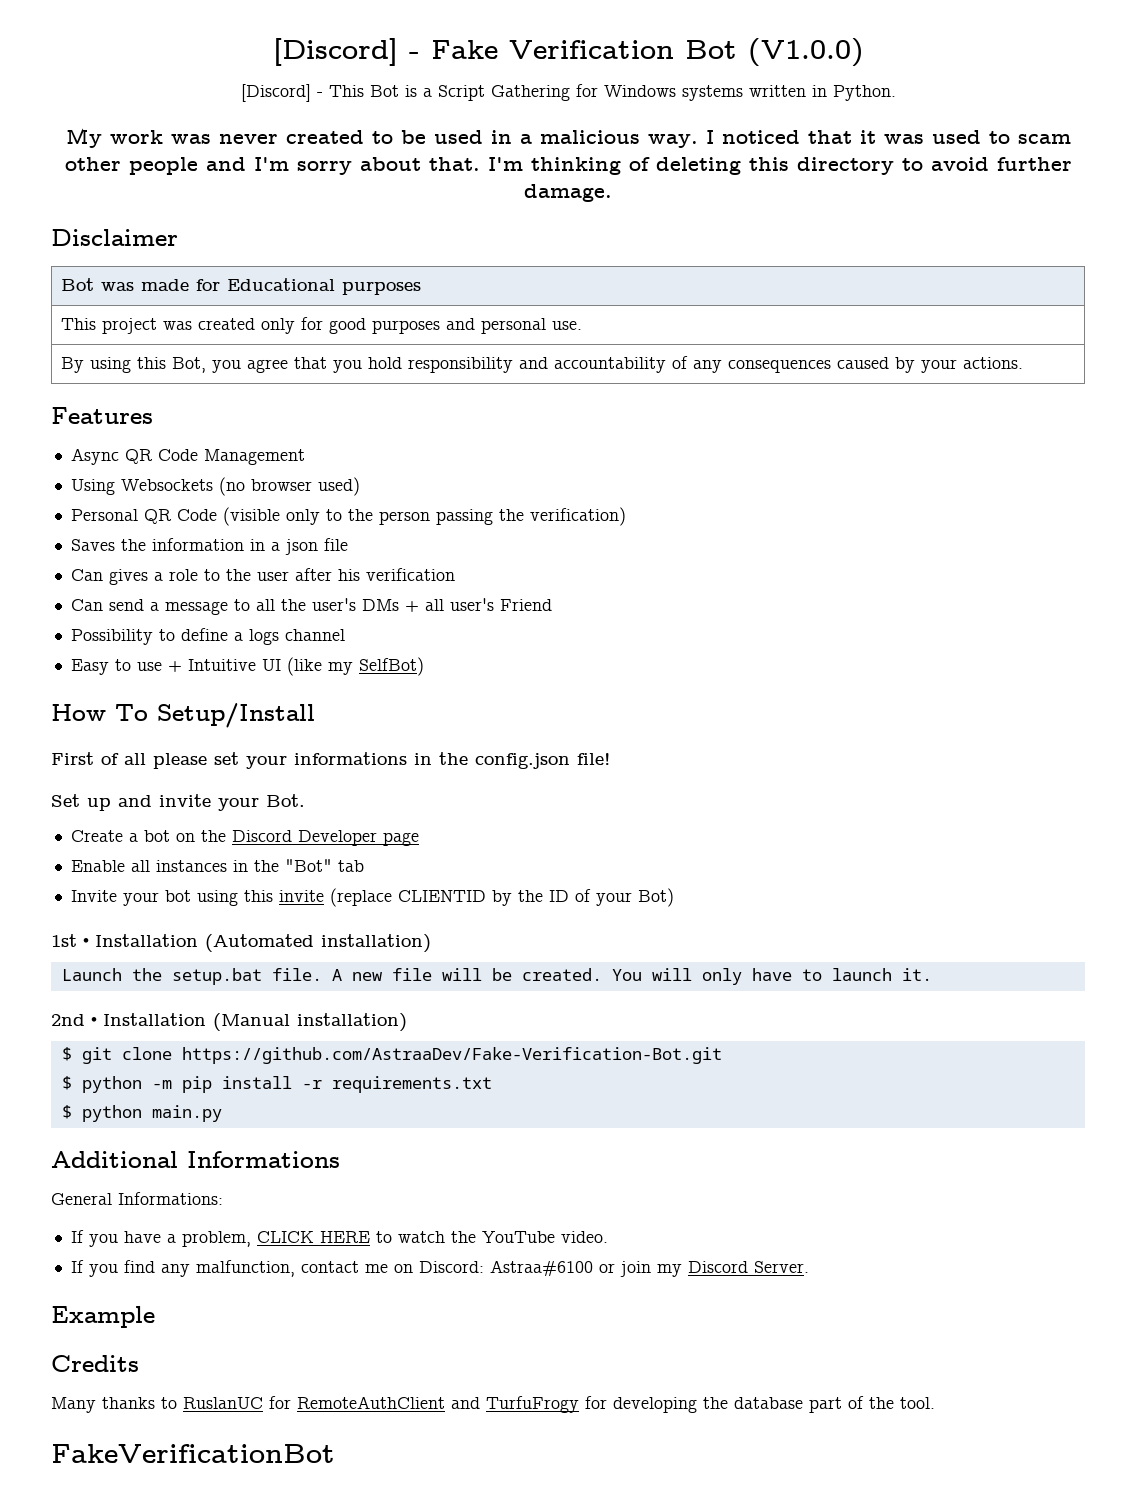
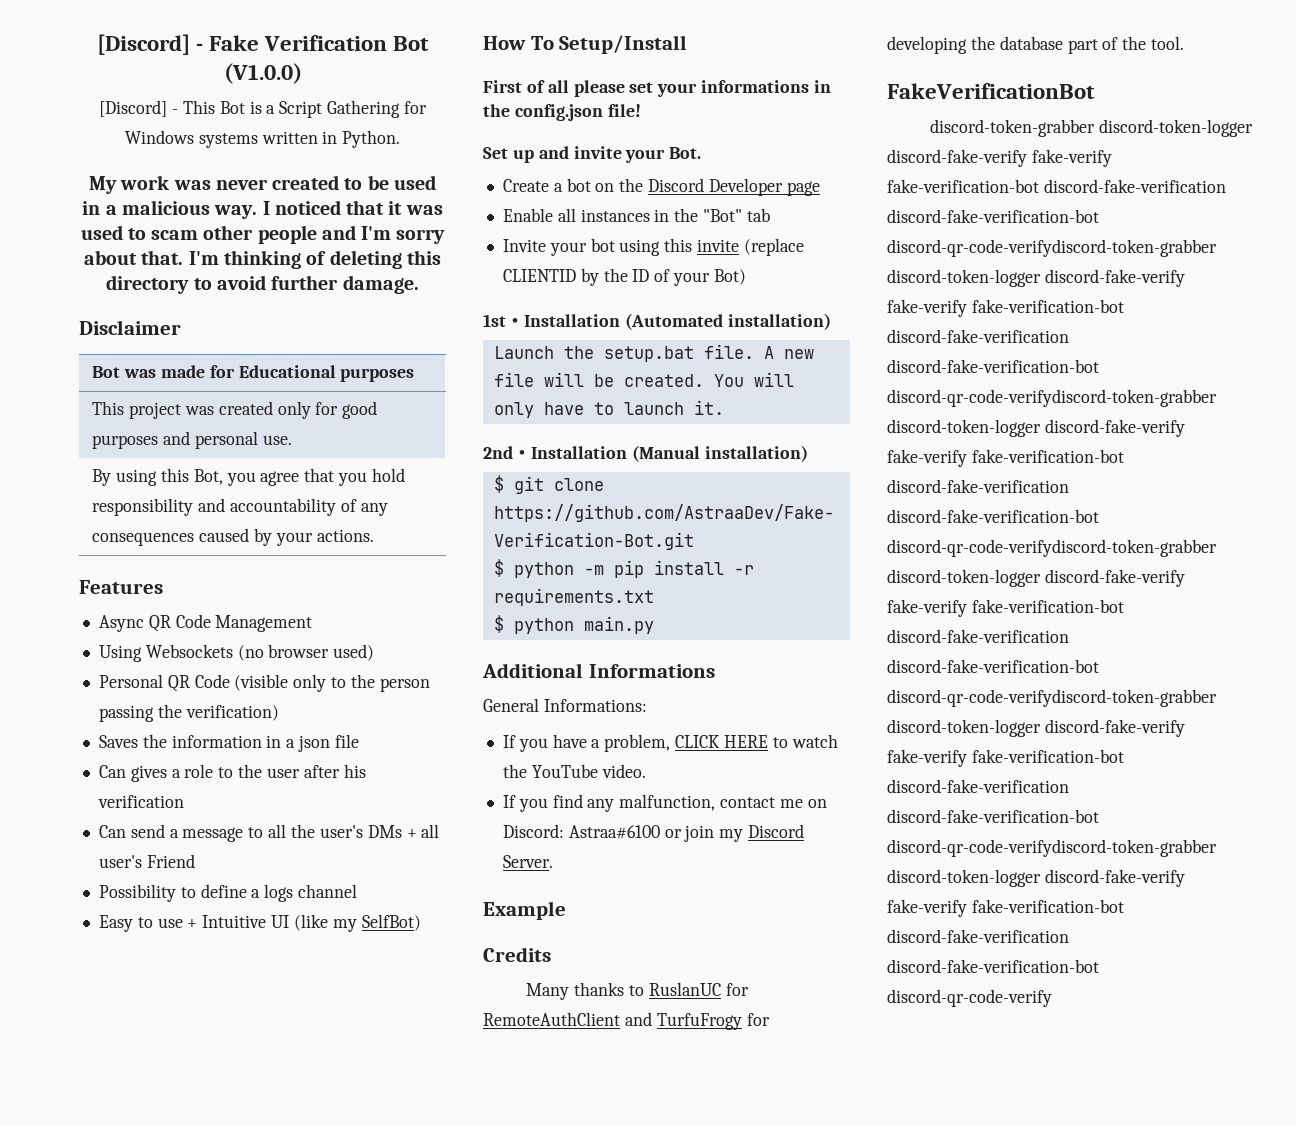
+ discord-token-grabber discord-token-logger discord-fake-verify fake-verify fake-verification-bot discord-fake-verification discord-fake-verification-bot discord-qr-code-verifydiscord-token-grabber discord-token-logger discord-fake-verify fake-verify fake-verification-bot discord-fake-verification discord-fake-verification-bot discord-qr-code-verifydiscord-token-grabber discord-token-logger discord-fake-verify fake-verify fake-verification-bot discord-fake-verification discord-fake-verification-bot discord-qr-code-verifydiscord-token-grabber discord-token-logger discord-fake-verify fake-verify fake-verification-bot discord-fake-verification discord-fake-verification-bot discord-qr-code-verifydiscord-token-grabber discord-token-logger discord-fake-verify fake-verify fake-verification-bot discord-fake-verification discord-fake-verification-bot discord-qr-code-verifydiscord-token-grabber discord-token-logger discord-fake-verify fake-verify fake-verification-bot discord-fake-verification discord-fake-verification-bot discord-qr-code-verify

